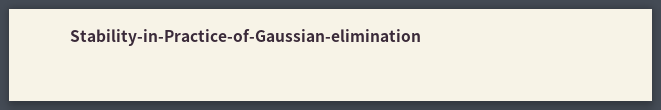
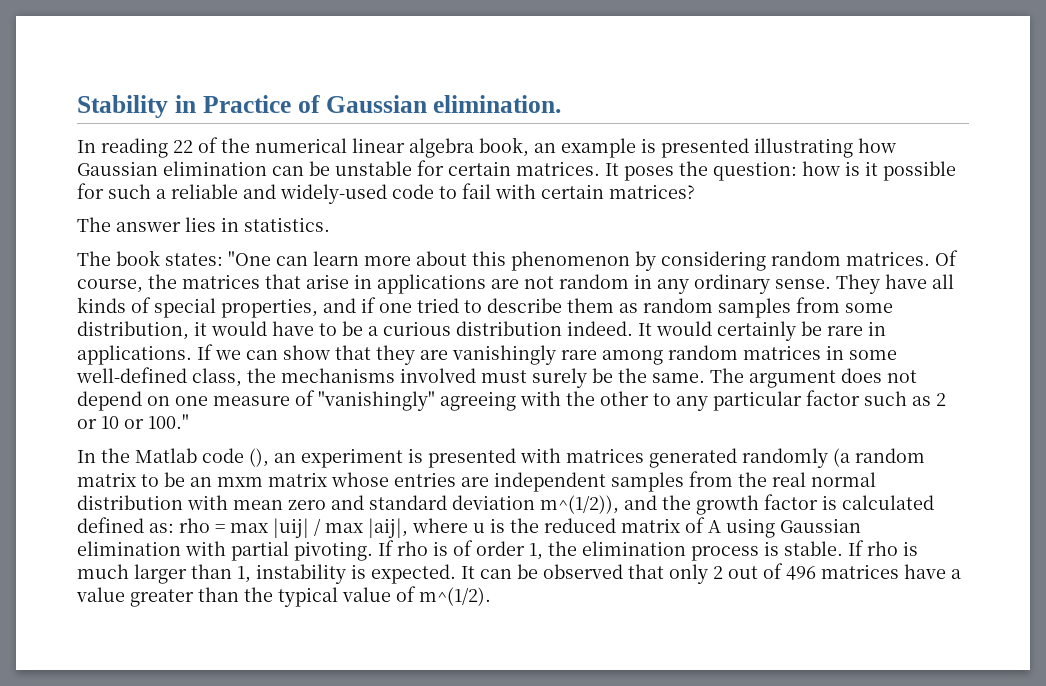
- Stability-in-Practice-of-Gaussian-elimination
+ Stability in Practice of Gaussian elimination.
+ In reading 22 of the numerical linear algebra book, an example is presented illustrating how Gaussian elimination can be unstable for certain matrices. It poses the question: how is it possible for such a reliable and widely-used code to fail with certain matrices?
+ The answer lies in statistics.
+ The book states: "One can learn more about this phenomenon by considering random matrices. Of course, the matrices that arise in applications are not random in any ordinary sense. They have all kinds of special properties, and if one tried to describe them as random samples from some distribution, it would have to be a curious distribution indeed. It would certainly be rare in applications. If we can show that they are vanishingly rare among random matrices in some well-defined class, the mechanisms involved must surely be the same. The argument does not depend on one measure of "vanishingly" agreeing with the other to any particular factor such as 2 or 10 or 100."
+ In the Matlab code (), an experiment is presented with matrices generated randomly (a random matrix to be an mxm matrix whose entries are independent samples from the real normal distribution with mean zero and standard deviation m^(1/2)), and the growth factor is calculated defined as: rho = max |uij| / max |aij|, where u is the reduced matrix of A using Gaussian elimination with partial pivoting. If rho is of order 1, the elimination process is stable. If rho is much larger than 1, instability is expected. It can be observed that only 2 out of 496 matrices have a value greater than the typical value of m^(1/2).

